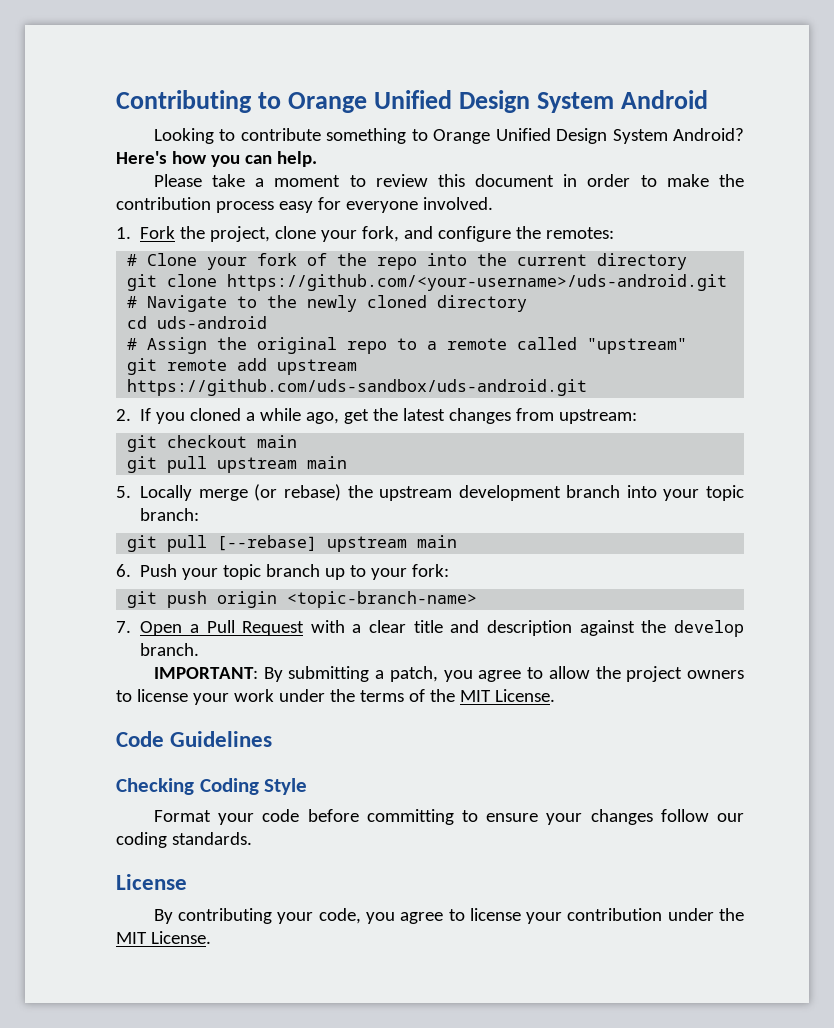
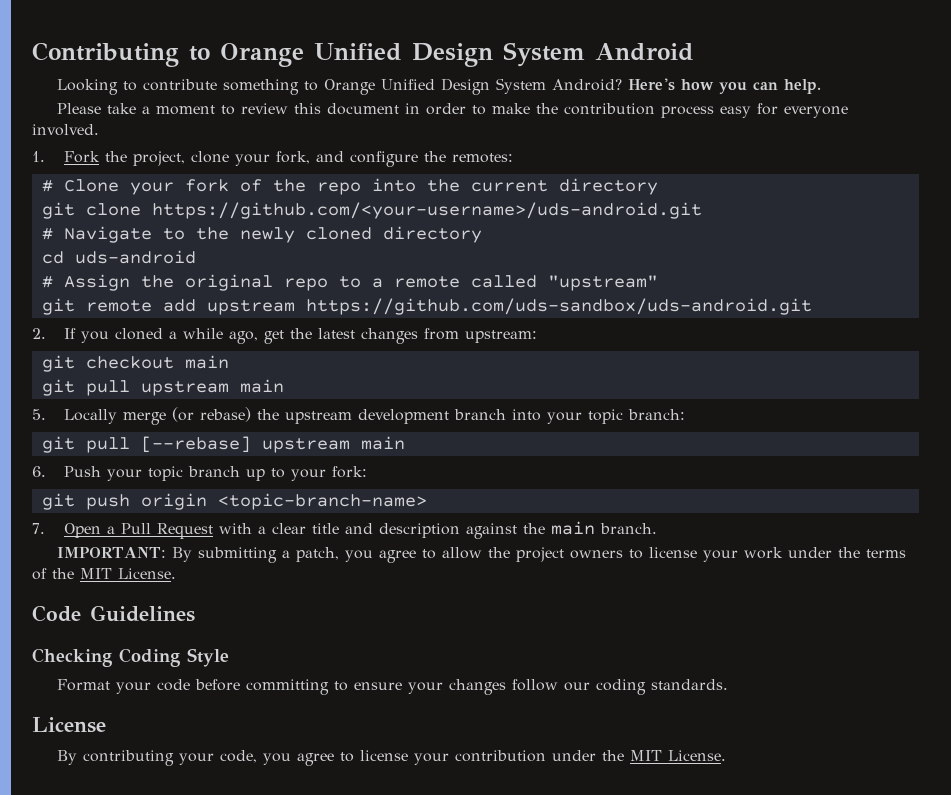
- 7. Open a Pull Request with a clear title and description against the develop branch.
+ 7. Open a Pull Request with a clear title and description against the main branch.

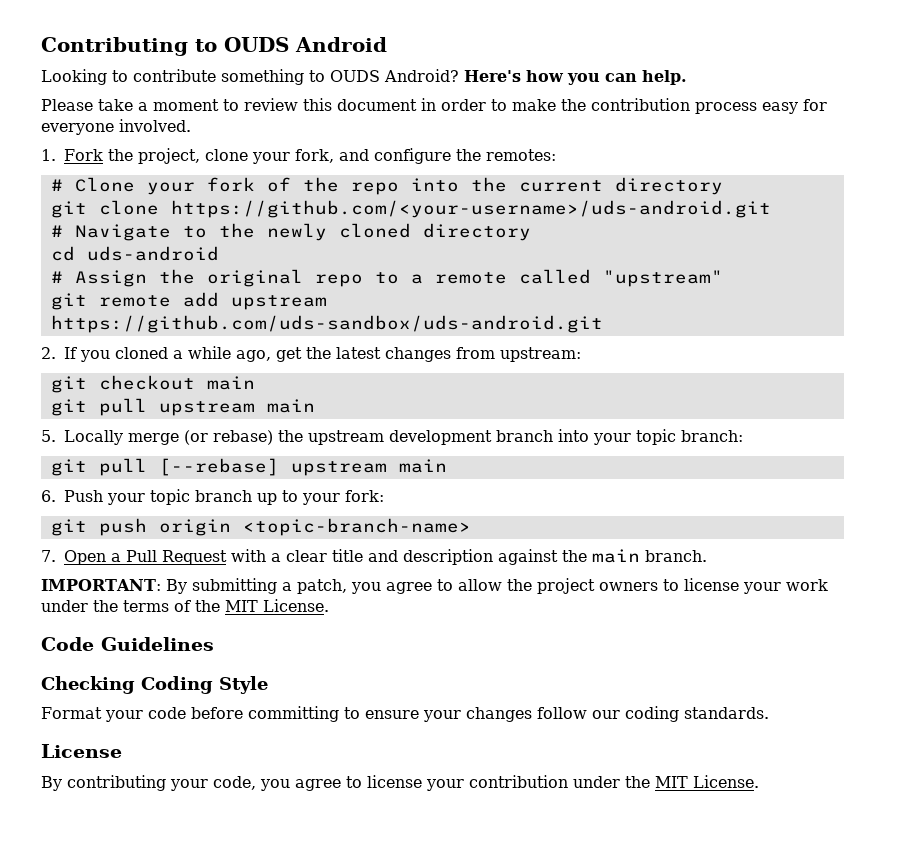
- Contributing to Orange Unified Design System Android
+ Contributing to OUDS Android
- Looking to contribute something to Orange Unified Design System Android?
+ Looking to contribute something to OUDS Android?

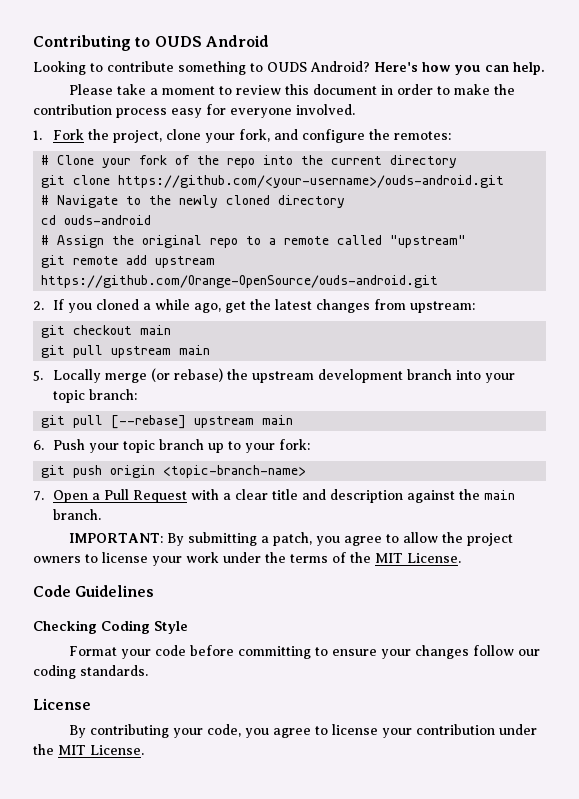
- git clone https://github.com/<your-username>/uds-android.git
+ git clone https://github.com/<your-username>/ouds-android.git
- cd uds-android
+ cd ouds-android
- git remote add upstream https://github.com/uds-sandbox/uds-android.git
+ git remote add upstream https://github.com/Orange-OpenSource/ouds-android.git

